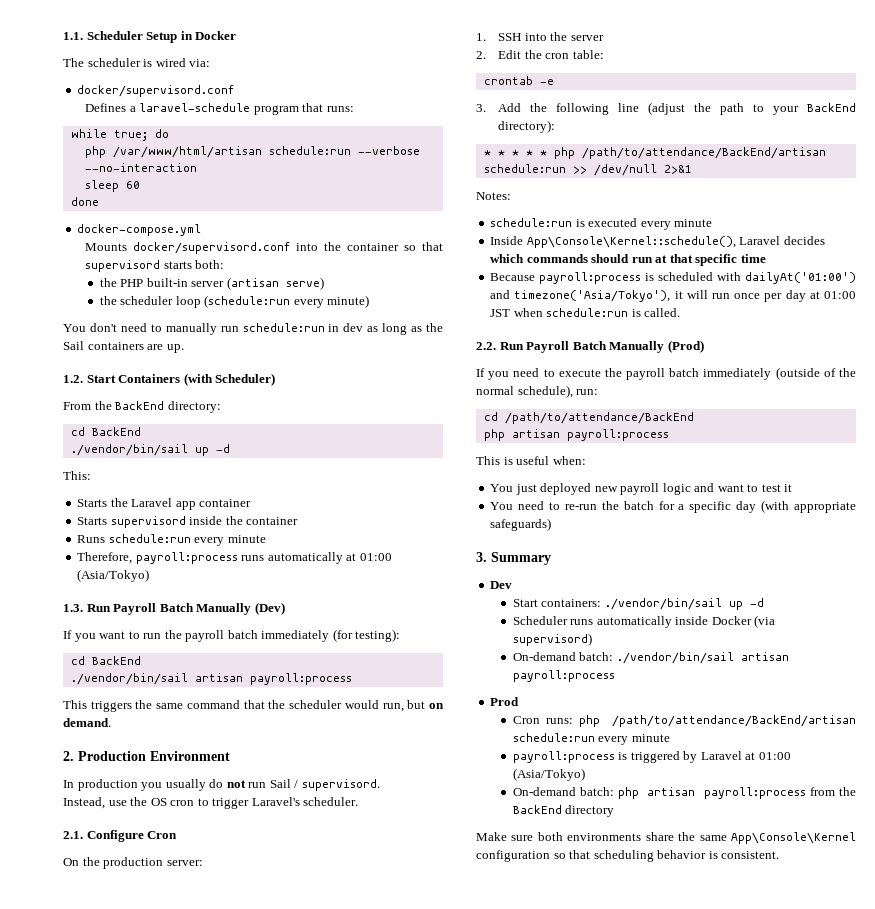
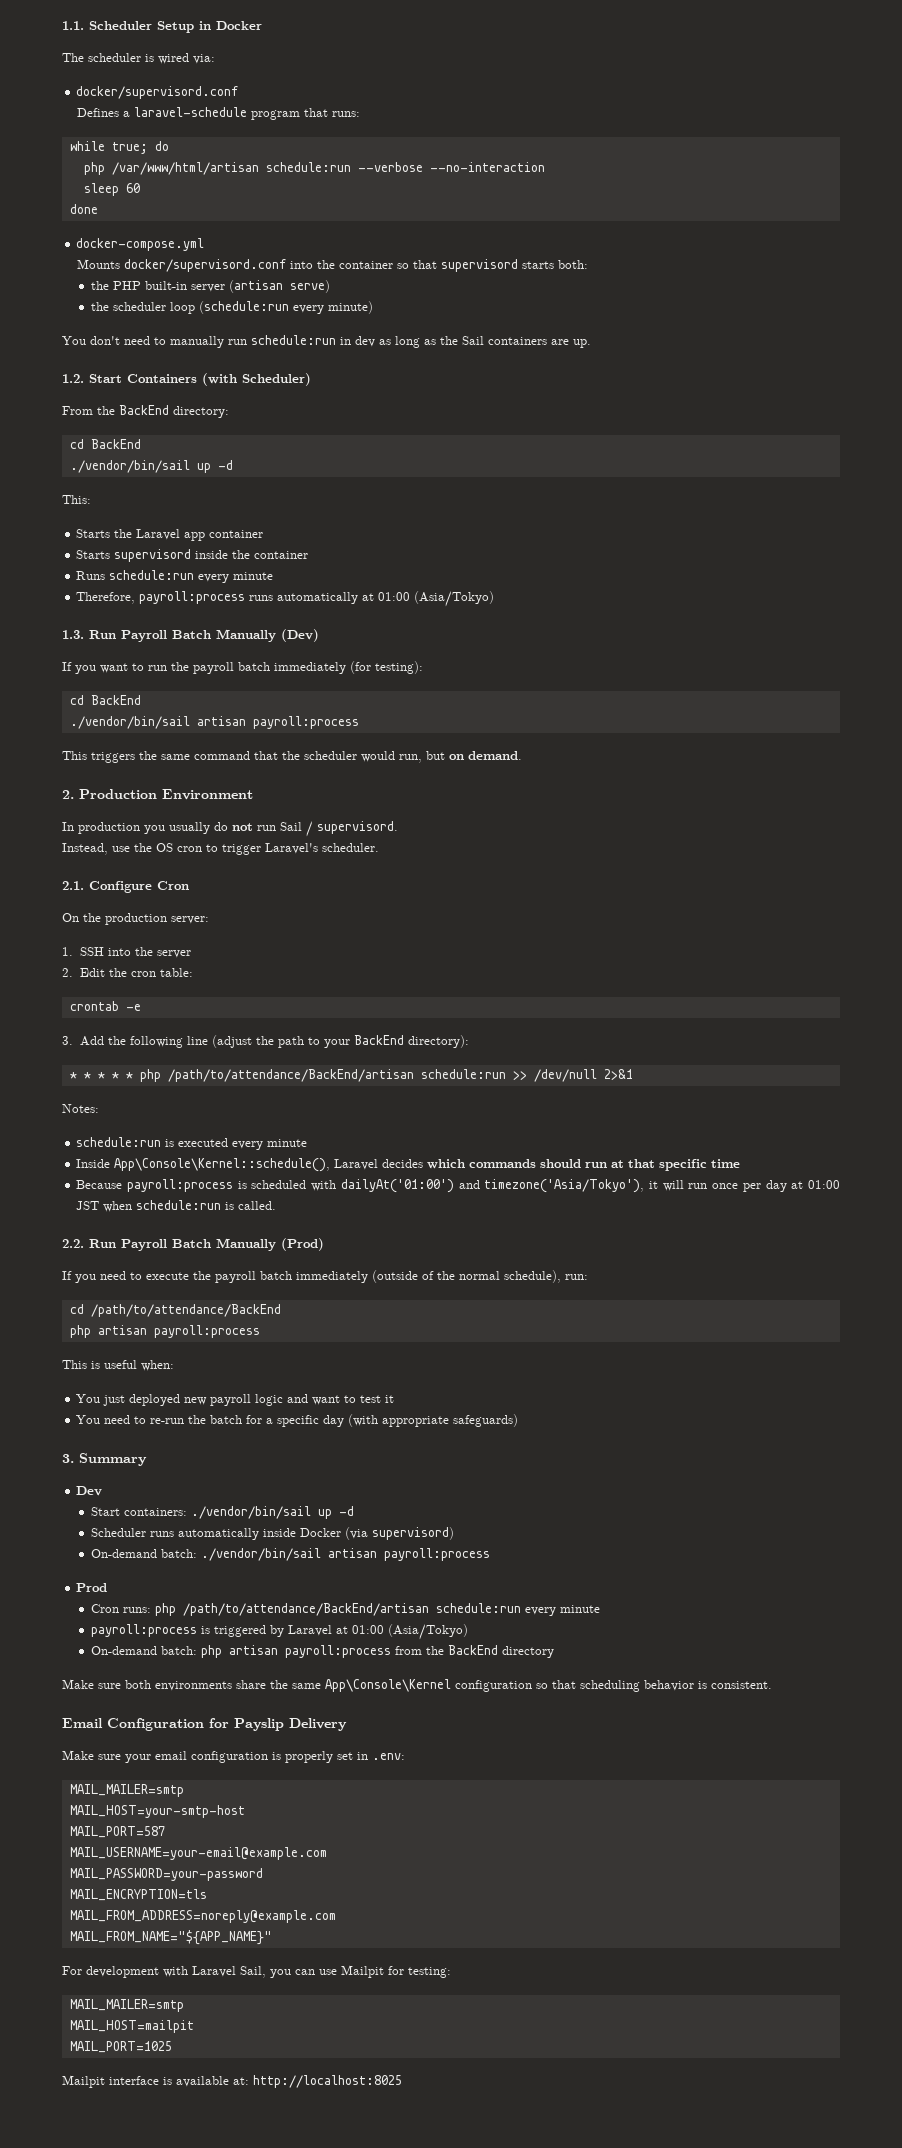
+ Email Configuration for Payslip Delivery
+ Make sure your email configuration is properly set in .env:
+ MAIL_MAILER=smtp
+ MAIL_HOST=your-smtp-host
+ MAIL_PORT=587
+ MAIL_USERNAME=your-email@example.com
+ MAIL_PASSWORD=your-password
+ MAIL_ENCRYPTION=tls
+ MAIL_FROM_ADDRESS=noreply@example.com
+ MAIL_FROM_NAME="${APP_NAME}"
+ For development with Laravel Sail, you can use Mailpit for testing:
+ MAIL_MAILER=smtp
+ MAIL_HOST=mailpit
+ MAIL_PORT=1025
+ Mailpit interface is available at: http://localhost:8025

